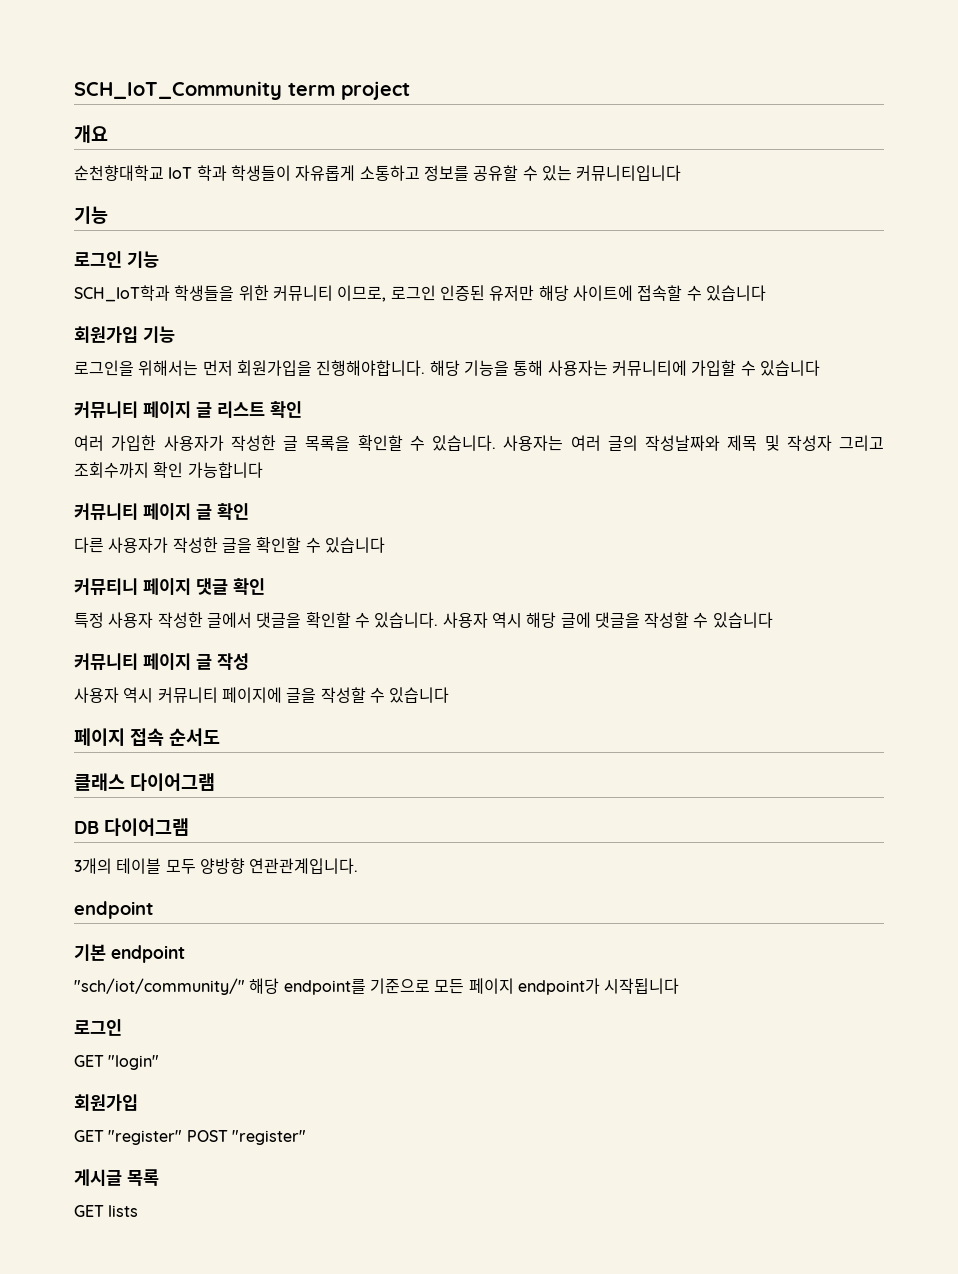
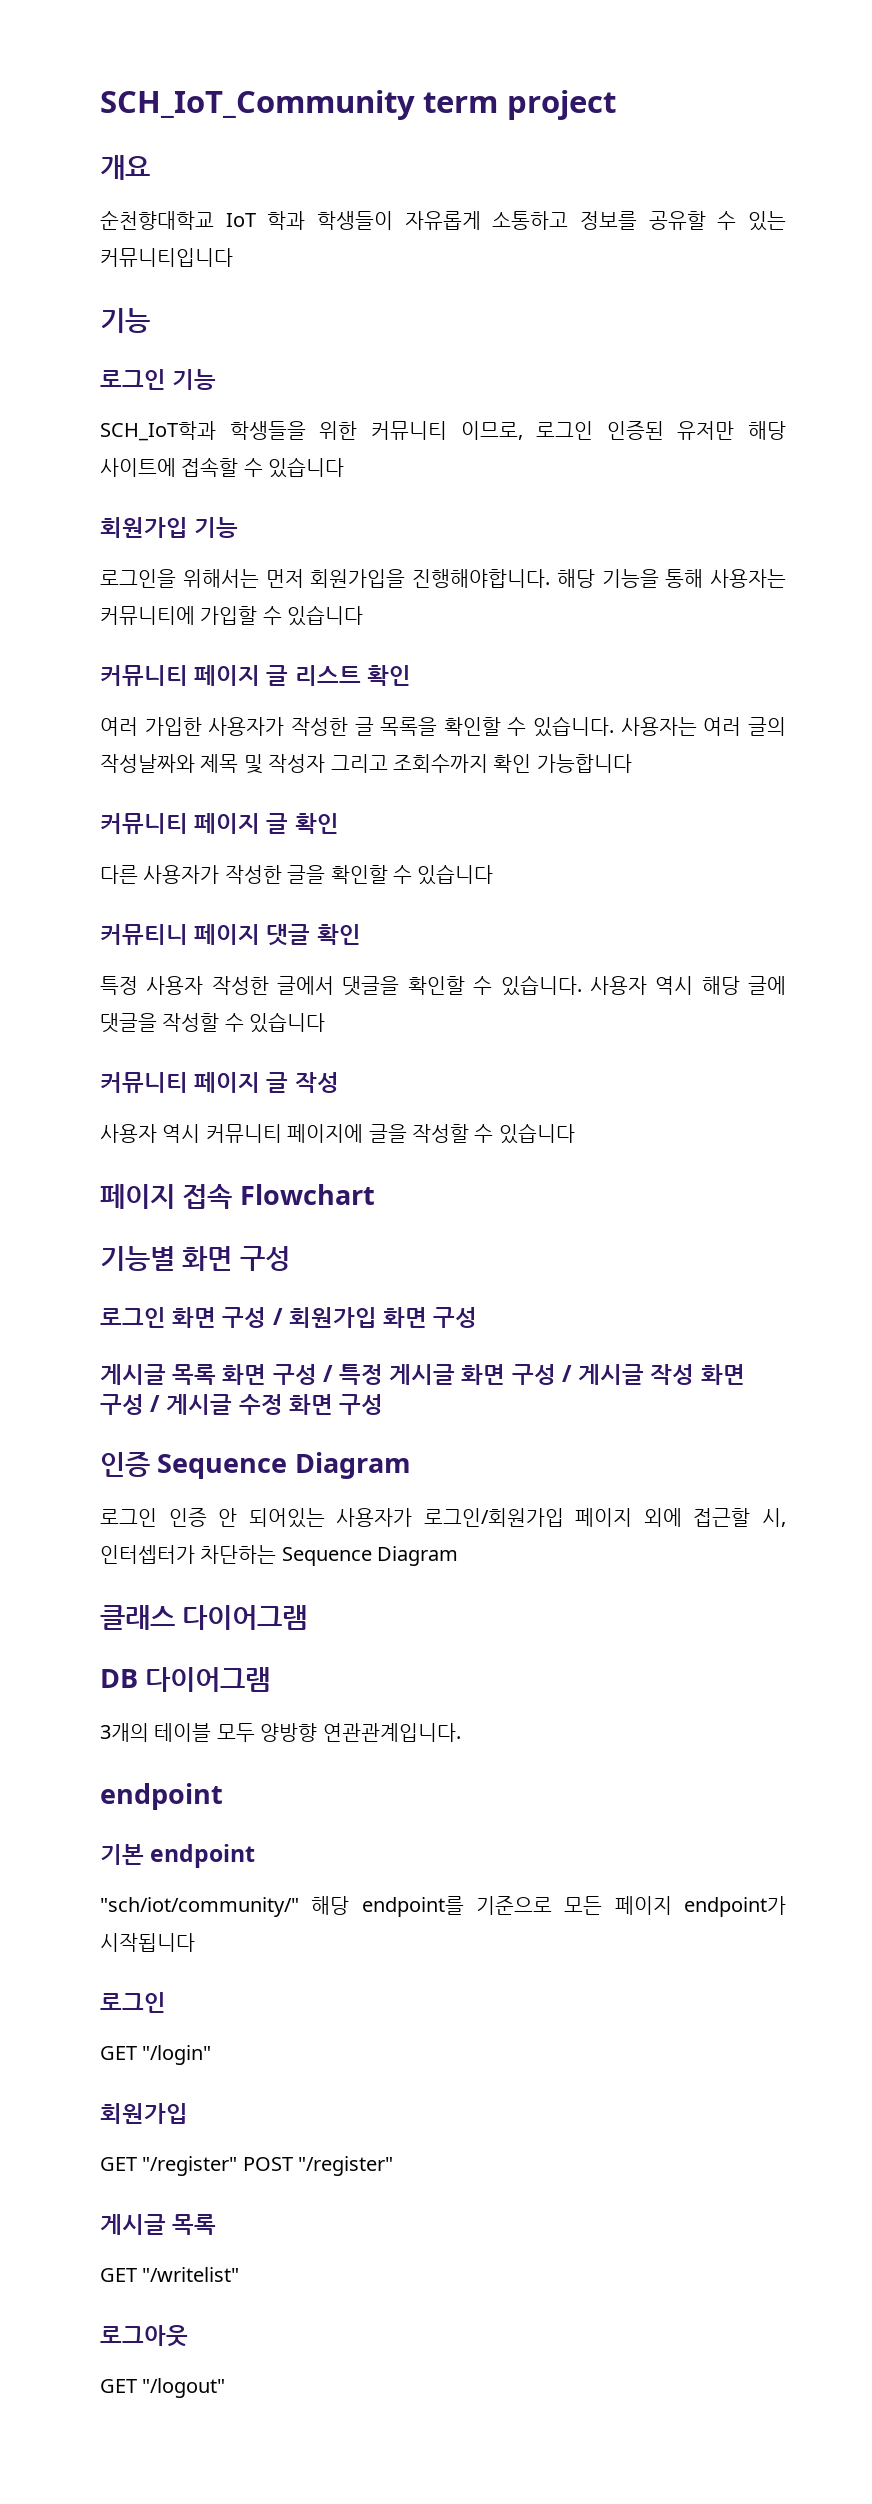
- 페이지 접속 순서도
+ 페이지 접속 Flowchart
+ 기능별 화면 구성
+ 로그인 화면 구성 / 회원가입 화면 구성
+ 게시글 목록 화면 구성 / 특정 게시글 화면 구성 / 게시글 작성 화면 구성 / 게시글 수정 화면 구성
+ 인증 Sequence Diagram
+ 로그인 인증 안 되어있는 사용자가 로그인/회원가입 페이지 외에 접근할 시, 인터셉터가 차단하는 Sequence Diagram
- GET "login"
+ GET "/login"
- GET "register" POST "register"
+ GET "/register" POST "/register"
- GET lists
+ GET "/writelist"
+ 로그아웃
+ GET "/logout"

